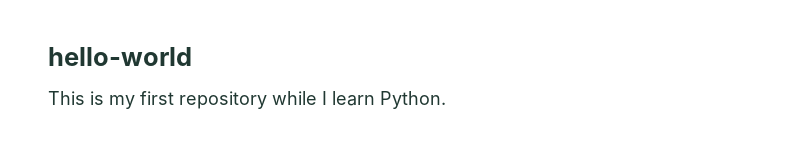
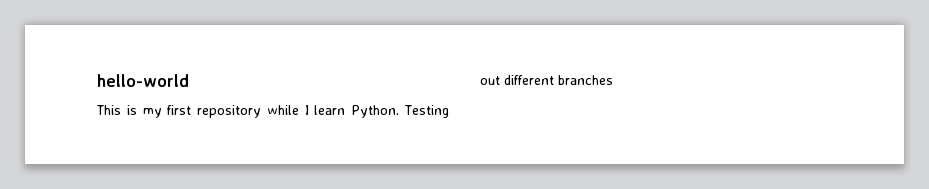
+ Testing out different branches

